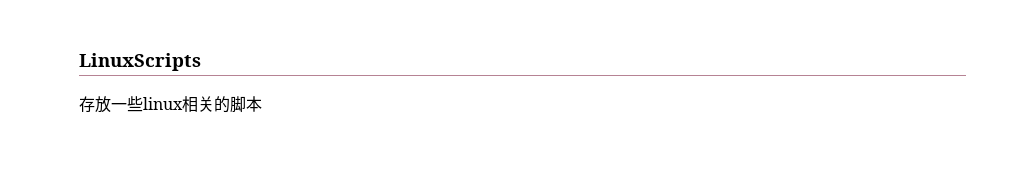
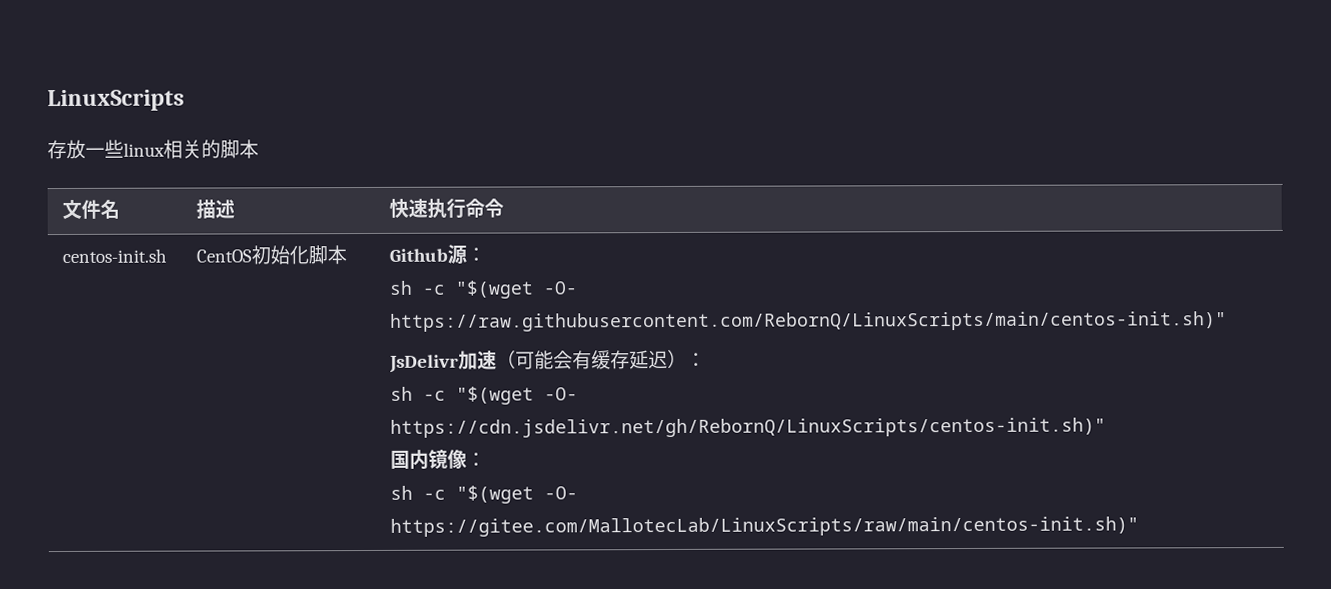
+ 文件名 | 描述 | 快速执行命令
+ centos-init.sh | CentOS初始化脚本 | Github源：
+ sh -c "$(wget -O- https://raw.githubusercontent.com/RebornQ/LinuxScripts/main/centos-init.sh)"
+ JsDelivr加速（可能会有缓存延迟）：
+ sh -c "$(wget -O- https://cdn.jsdelivr.net/gh/RebornQ/LinuxScripts/centos-init.sh)"
+ 国内镜像：
+ sh -c "$(wget -O- https://gitee.com/MallotecLab/LinuxScripts/raw/main/centos-init.sh)"

